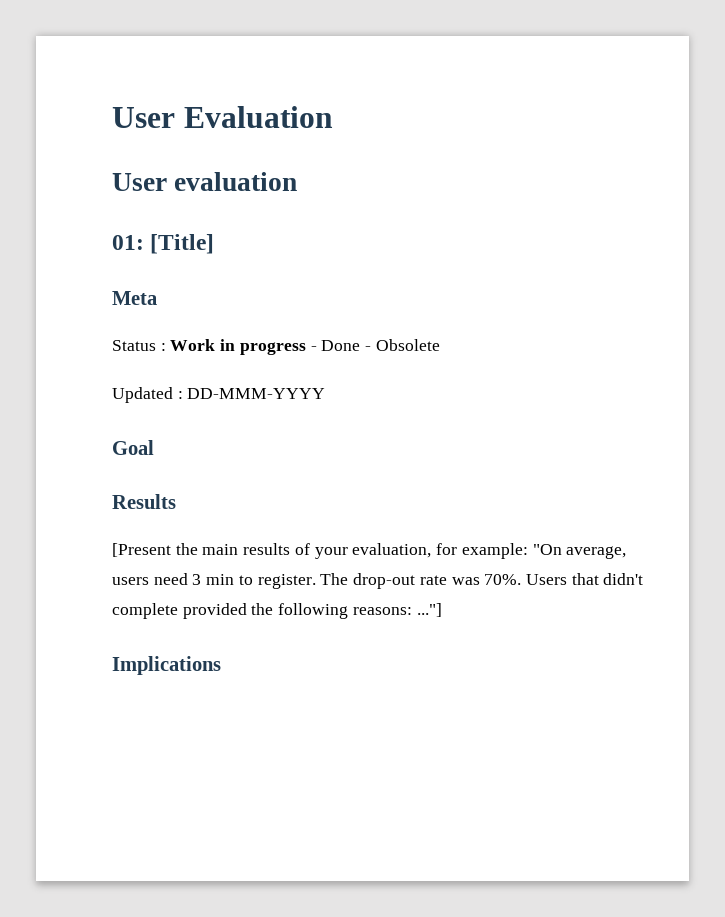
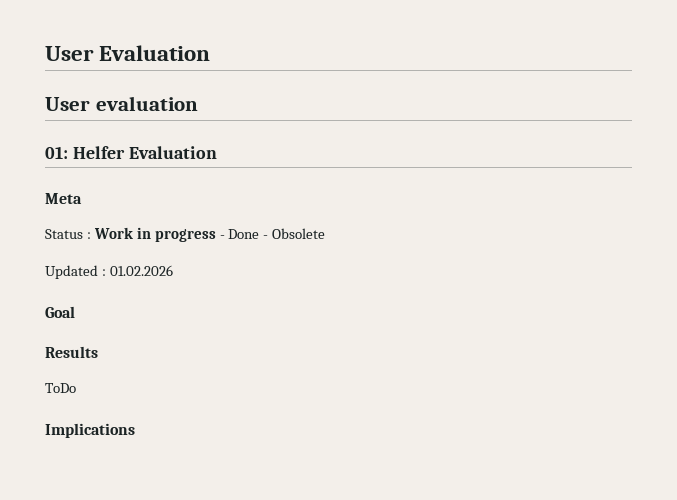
- 01: [Title]
+ 01: Helfer Evaluation
- Updated : DD-MMM-YYYY
+ Updated : 01.02.2026
- [Present the main results of your evaluation, for example: "On average, users need 3 min to register. The drop-out rate was 70%. Users that didn't complete provided the following reasons: ..."]
+ ToDo

